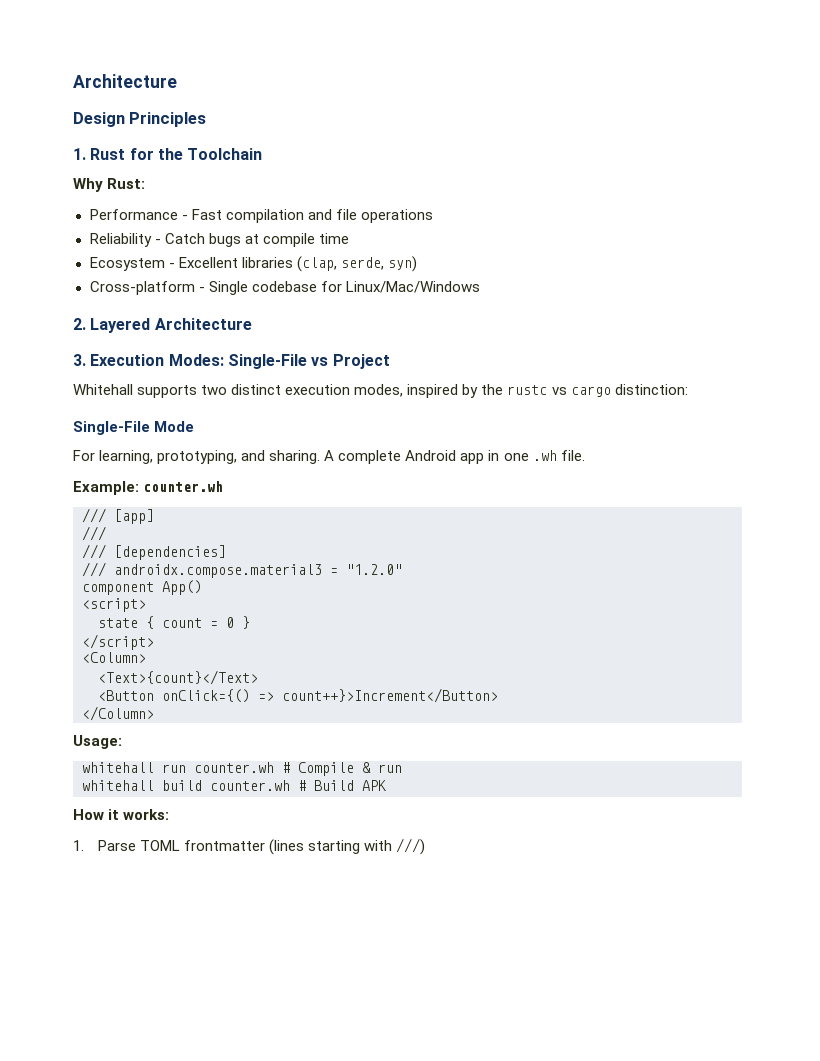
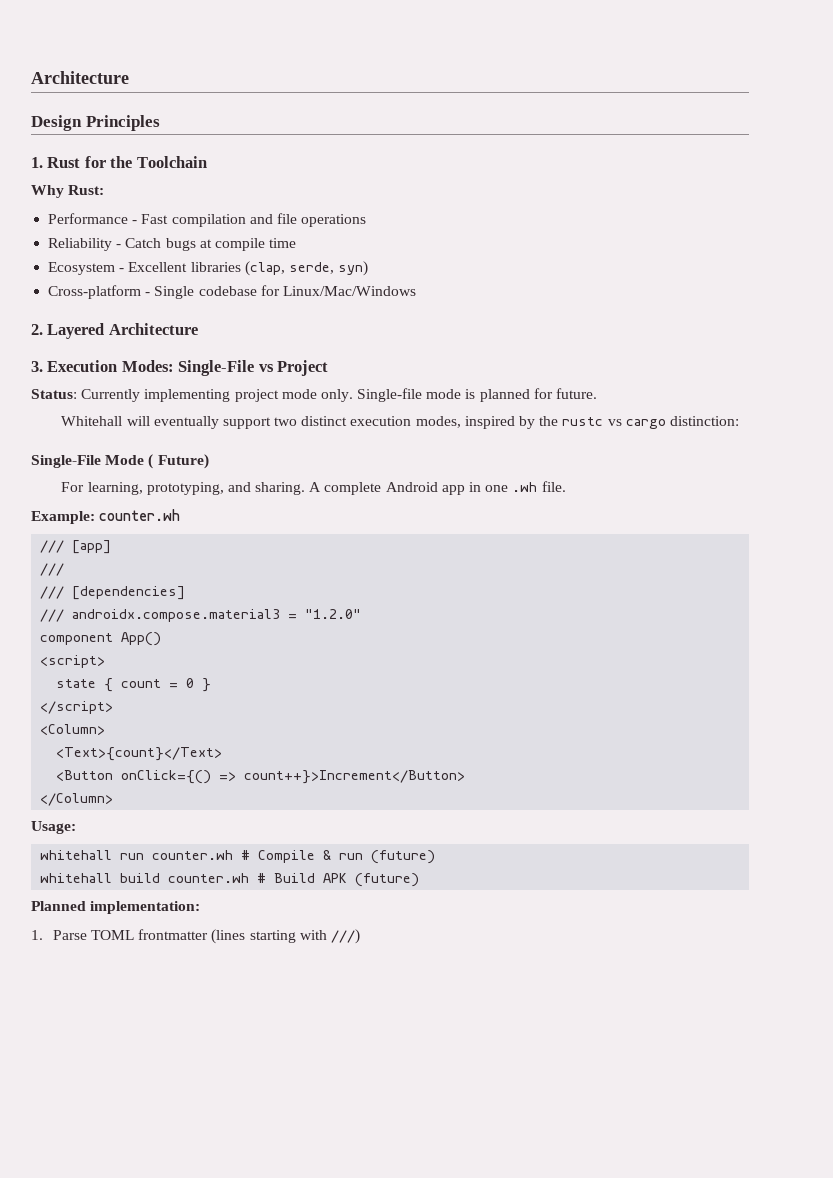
- Whitehall supports two distinct execution modes, inspired by the rustc vs cargo distinction:
+ Status: Currently implementing project mode only. Single-file mode is planned for future.
+ Whitehall will eventually support two distinct execution modes, inspired by the rustc vs cargo distinction:
- Single-File Mode
+ Single-File Mode ( Future)
- whitehall run counter.wh # Compile & run
+ whitehall run counter.wh # Compile & run (future)
- whitehall build counter.wh # Build APK
- How it works:
+ whitehall build counter.wh # Build APK (future)
+ Planned implementation:

